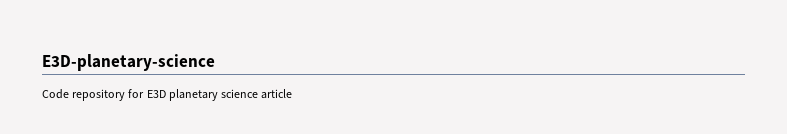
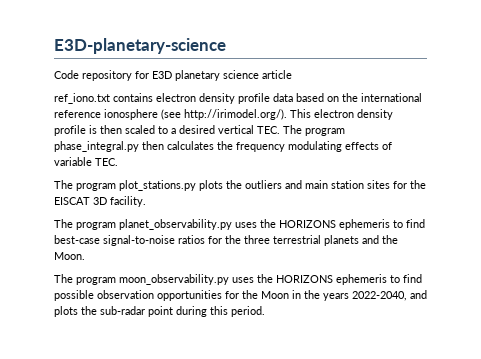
+ ref_iono.txt contains electron density profile data based on the international reference ionosphere (see http://irimodel.org/). This electron density profile is then scaled to a desired vertical TEC. The program phase_integral.py then calculates the frequency modulating effects of variable TEC.
+ The program plot_stations.py plots the outliers and main station sites for the EISCAT 3D facility.
+ The program planet_observability.py uses the HORIZONS ephemeris to find best-case signal-to-noise ratios for the three terrestrial planets and the Moon.
+ The program moon_observability.py uses the HORIZONS ephemeris to find possible observation opportunities for the Moon in the years 2022-2040, and plots the sub-radar point during this period.

